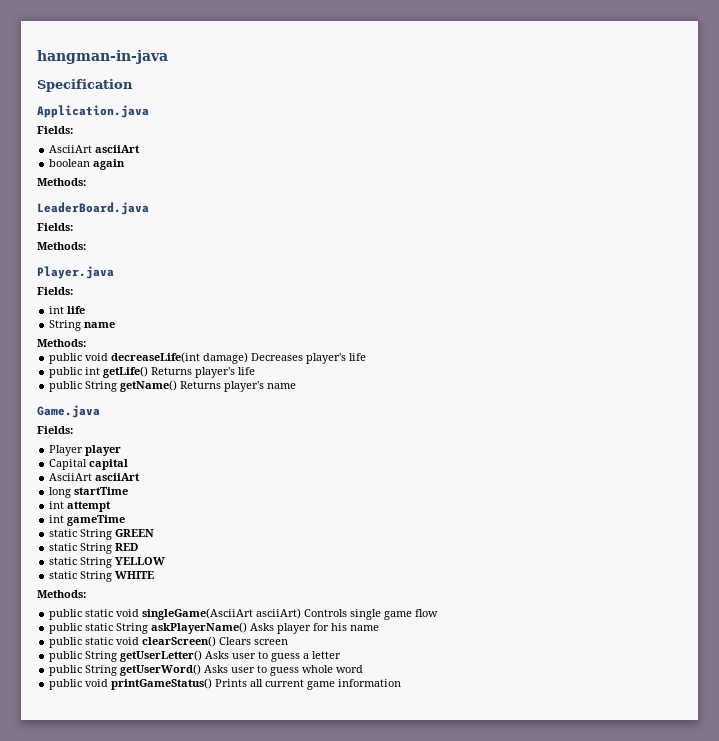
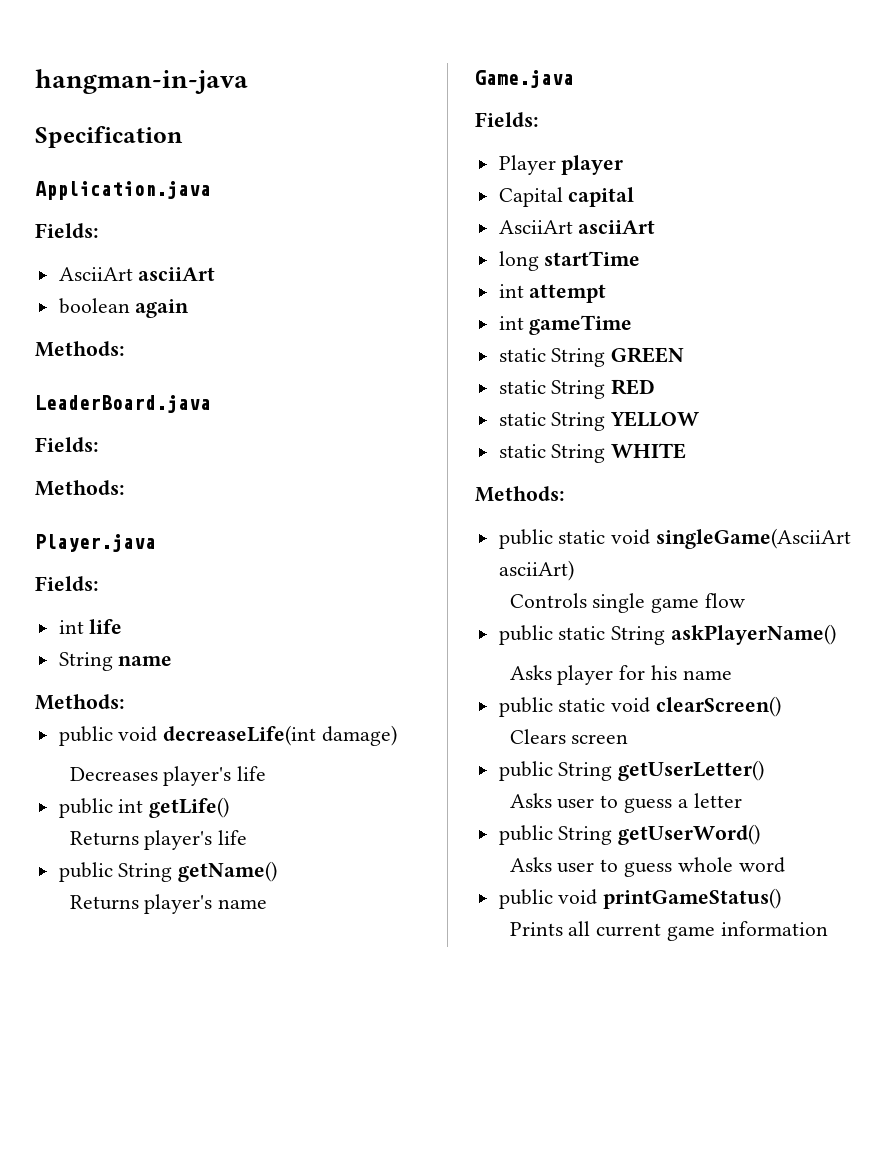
- public void decreaseLife(int damage) Decreases player's life
+ public void decreaseLife(int damage)
+ Decreases player's life
- public int getLife() Returns player's life
+ public int getLife()
+ Returns player's life
- public String getName() Returns player's name
+ public String getName()
+ Returns player's name
- public static void singleGame(AsciiArt asciiArt) Controls single game flow
+ public static void singleGame(AsciiArt asciiArt)
+ Controls single game flow
- public static String askPlayerName() Asks player for his name
+ public static String askPlayerName()
+ Asks player for his name
- public static void clearScreen() Clears screen
+ public static void clearScreen()
+ Clears screen
- public String getUserLetter() Asks user to guess a letter
+ public String getUserLetter()
+ Asks user to guess a letter
- public String getUserWord() Asks user to guess whole word
+ public String getUserWord()
+ Asks user to guess whole word
- public void printGameStatus() Prints all current game information
+ public void printGameStatus()
+ Prints all current game information

